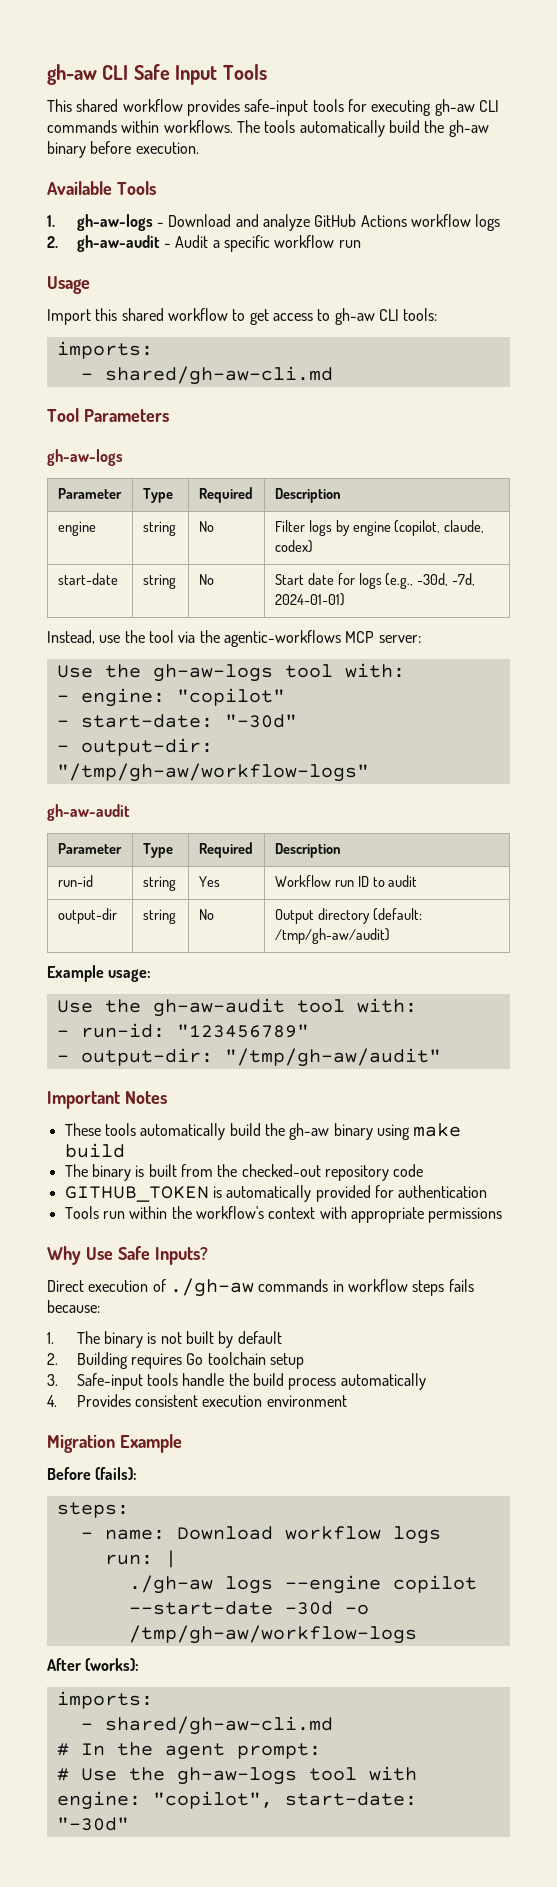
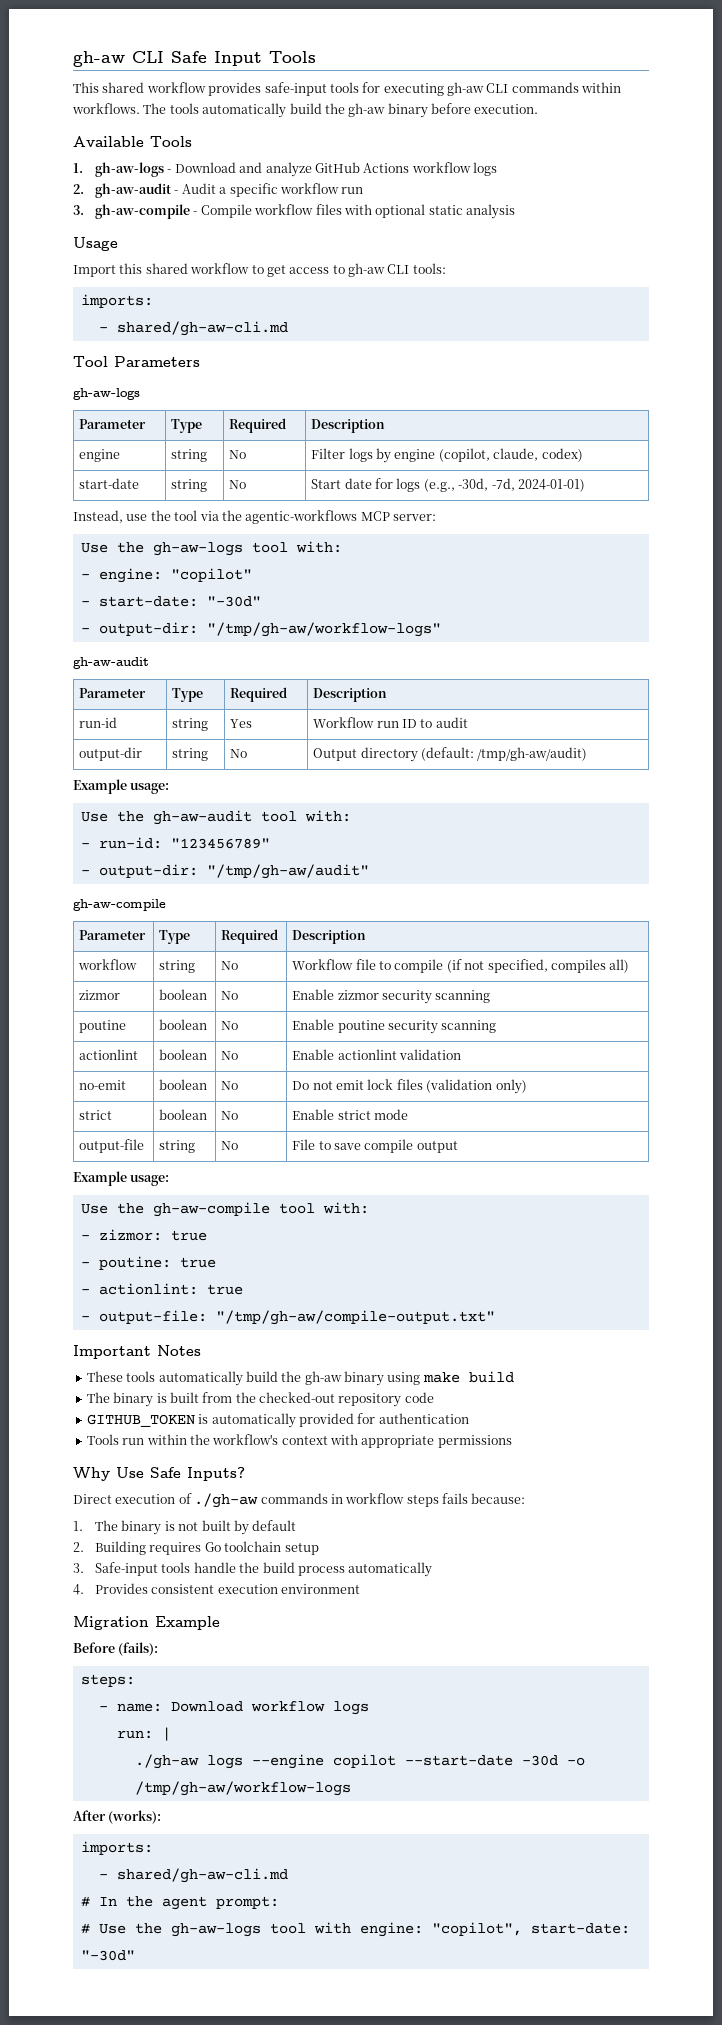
+ 3. gh-aw-compile - Compile workflow files with optional static analysis
  - output-dir: "/tmp/gh-aw/audit"
+ gh-aw-compile
+ Parameter | Type | Required | Description
+ workflow | string | No | Workflow file to compile (if not specified, compiles all)
+ zizmor | boolean | No | Enable zizmor security scanning
+ poutine | boolean | No | Enable poutine security scanning
+ actionlint | boolean | No | Enable actionlint validation
+ no-emit | boolean | No | Do not emit lock files (validation only)
+ strict | boolean | No | Enable strict mode
+ output-file | string | No | File to save compile output
+ Example usage:
+ Use the gh-aw-compile tool with:
+ - zizmor: true
+ - poutine: true
+ - actionlint: true
+ - output-file: "/tmp/gh-aw/compile-output.txt"

